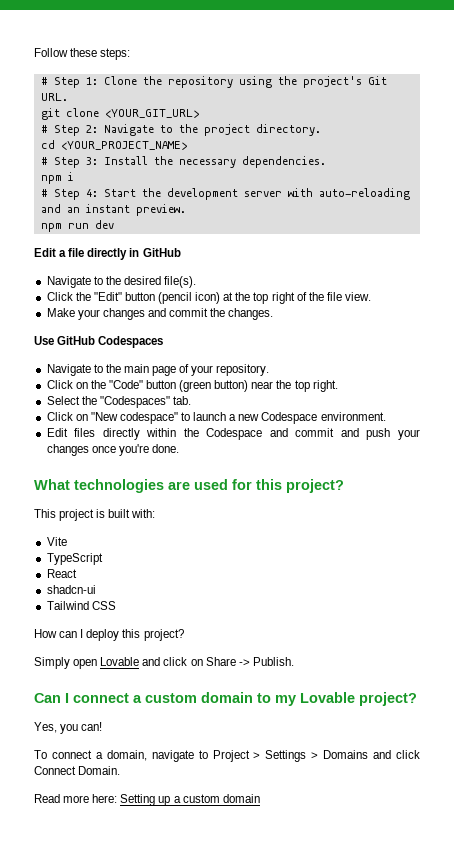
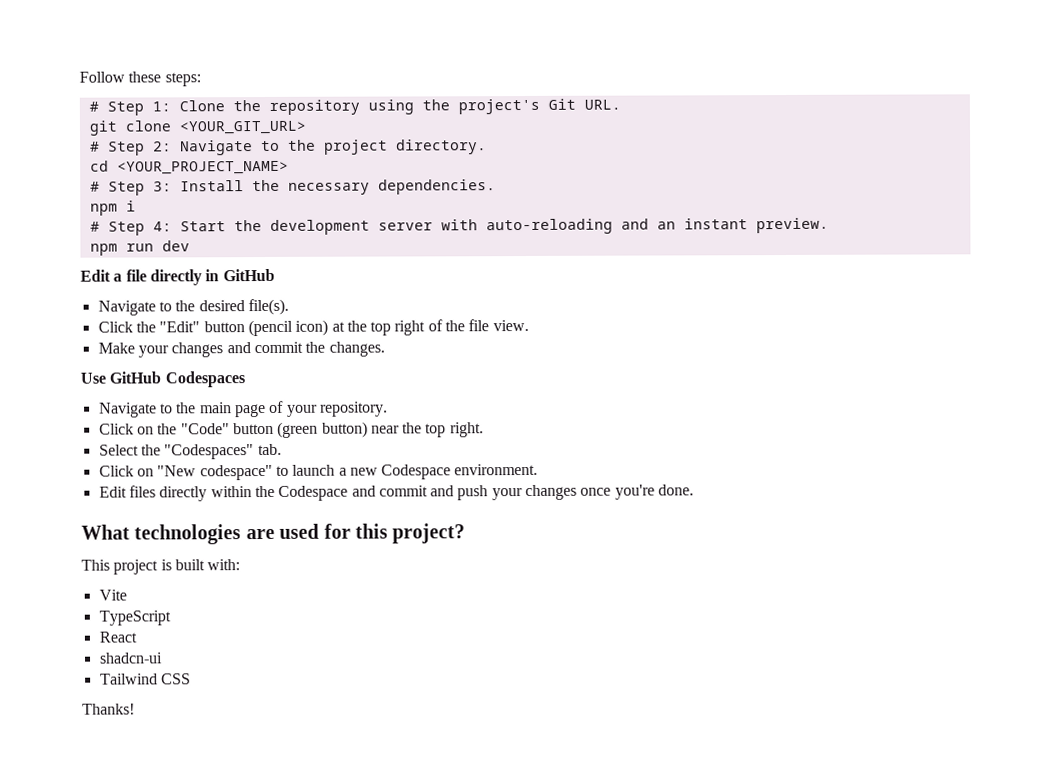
- How can I deploy this project?
- Simply open Lovable and click on Share -> Publish.
- Can I connect a custom domain to my Lovable project?
- Yes, you can!
- To connect a domain, navigate to Project > Settings > Domains and click Connect Domain.
- Read more here: Setting up a custom domain
+ Thanks!

